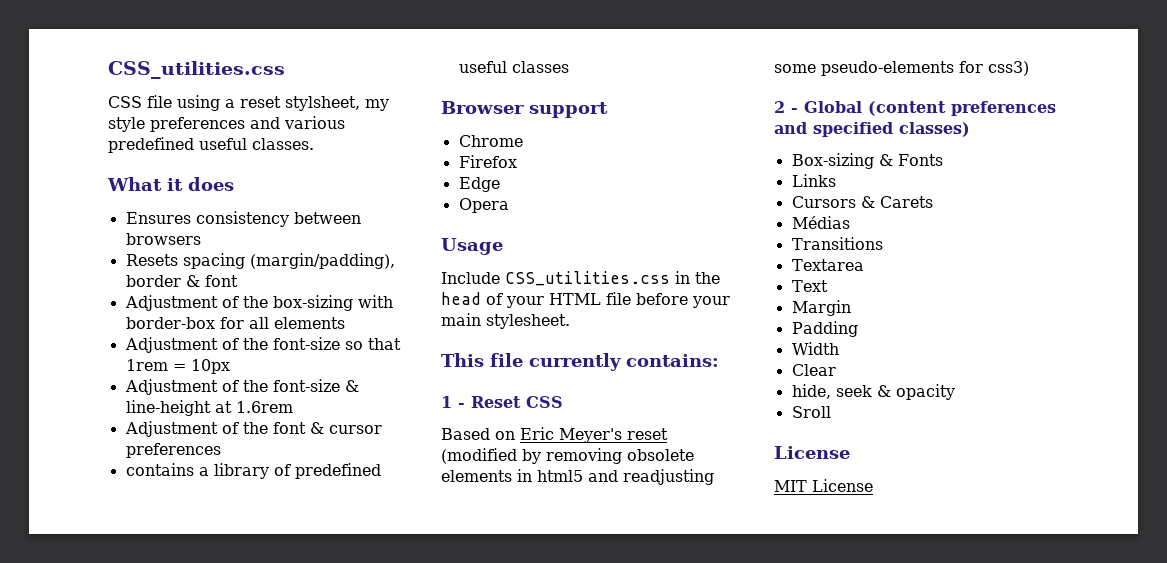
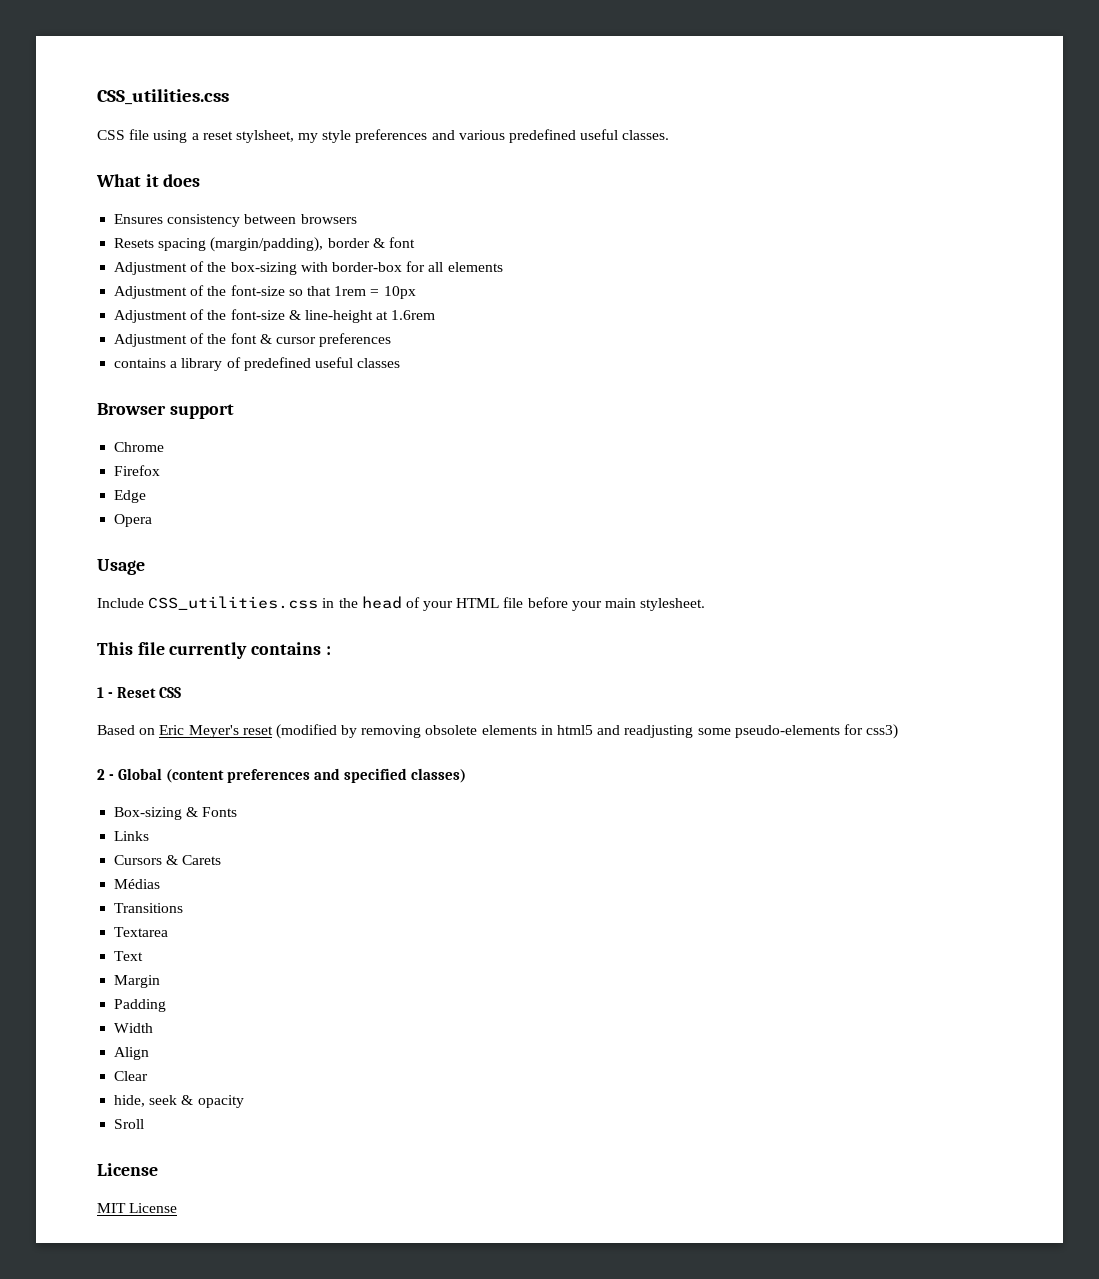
- This file currently contains:
+ This file currently contains :
+ Align

